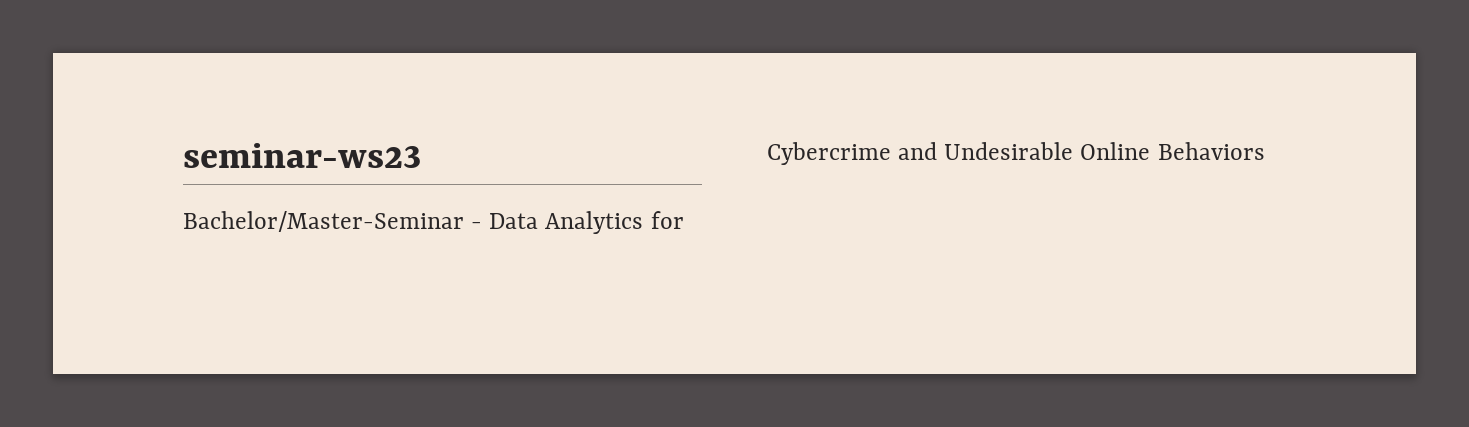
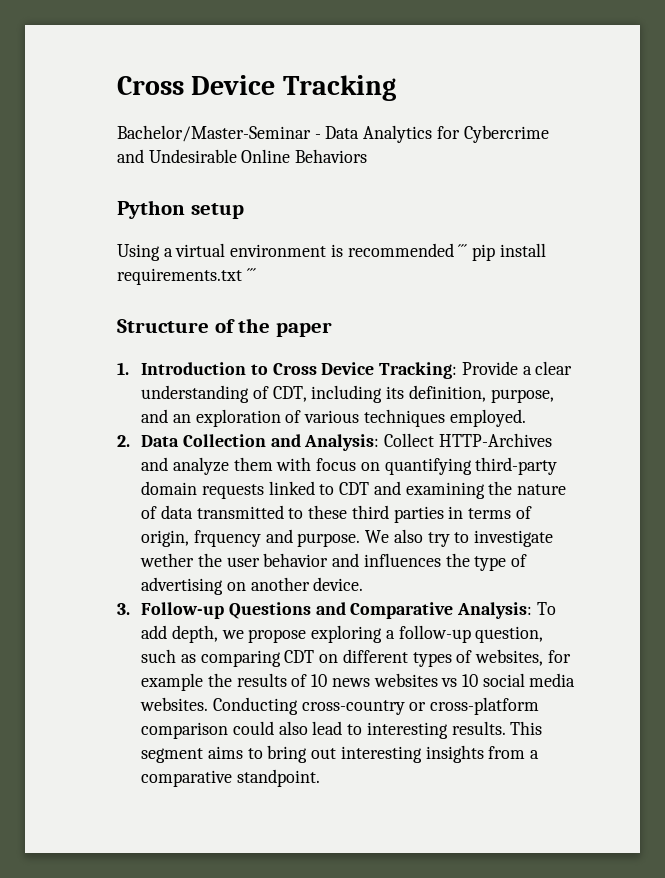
- seminar-ws23
+ Cross Device Tracking
+ Python setup
+ Using a virtual environment is recommended ´´´ pip install requirements.txt ´´´
+ Structure of the paper
+ 1. Introduction to Cross Device Tracking: Provide a clear understanding of CDT, including its definition, purpose, and an exploration of various techniques employed.
+ 2. Data Collection and Analysis: Collect HTTP-Archives and analyze them with focus on quantifying third-party domain requests linked to CDT and examining the nature of data transmitted to these third parties in terms of origin, frquency and purpose. We also try to investigate wether the user behavior and influences the type of advertising on another device.
+ 3. Follow-up Questions and Comparative Analysis: To add depth, we propose exploring a follow-up question, such as comparing CDT on different types of websites, for example the results of 10 news websites vs 10 social media websites. Conducting cross-country or cross-platform comparison could also lead to interesting results. This segment aims to bring out interesting insights from a comparative standpoint.

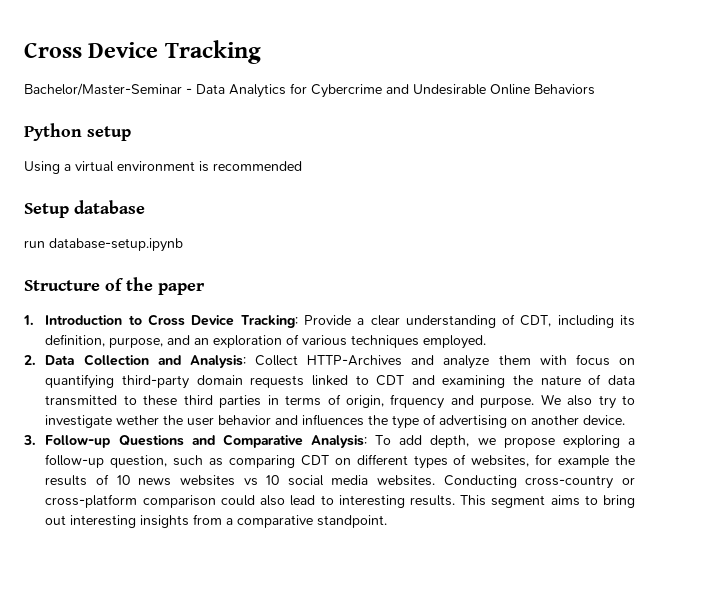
- Using a virtual environment is recommended ´´´ pip install requirements.txt ´´´
+ Using a virtual environment is recommended
+ Setup database
+ run database-setup.ipynb

